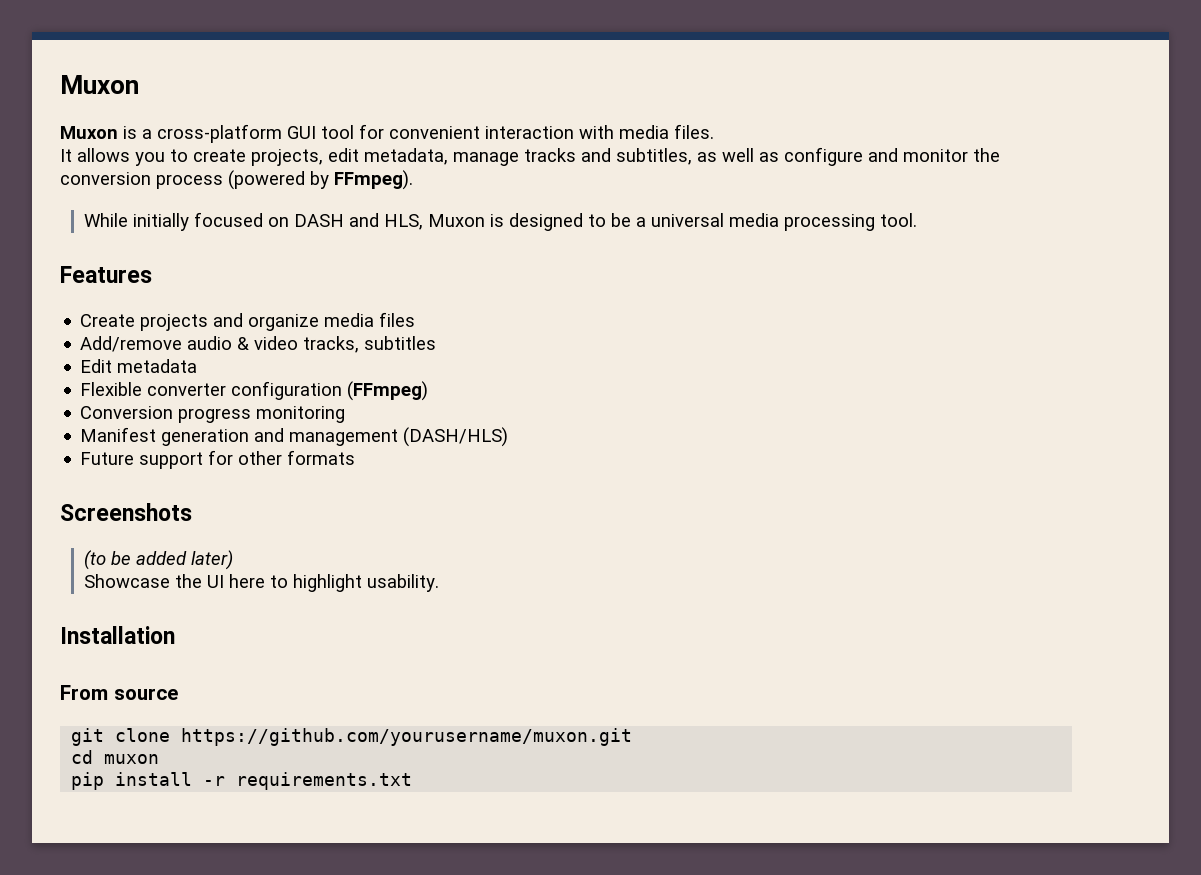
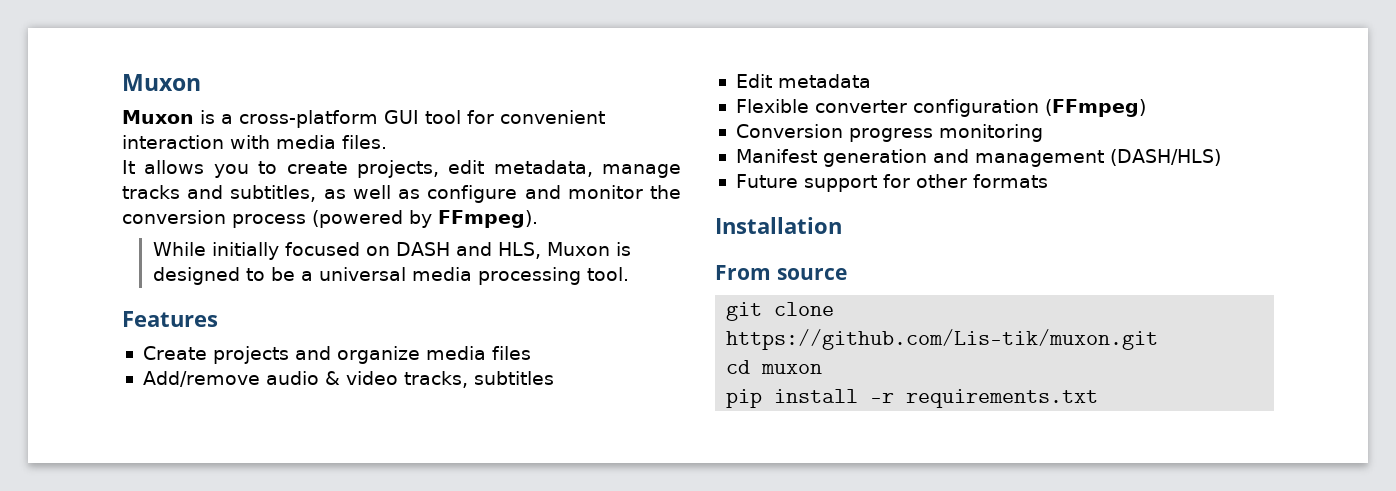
- Screenshots
- (to be added later)
- Showcase the UI here to highlight usability.
- git clone https://github.com/yourusername/muxon.git
+ git clone https://github.com/Lis-tik/muxon.git

